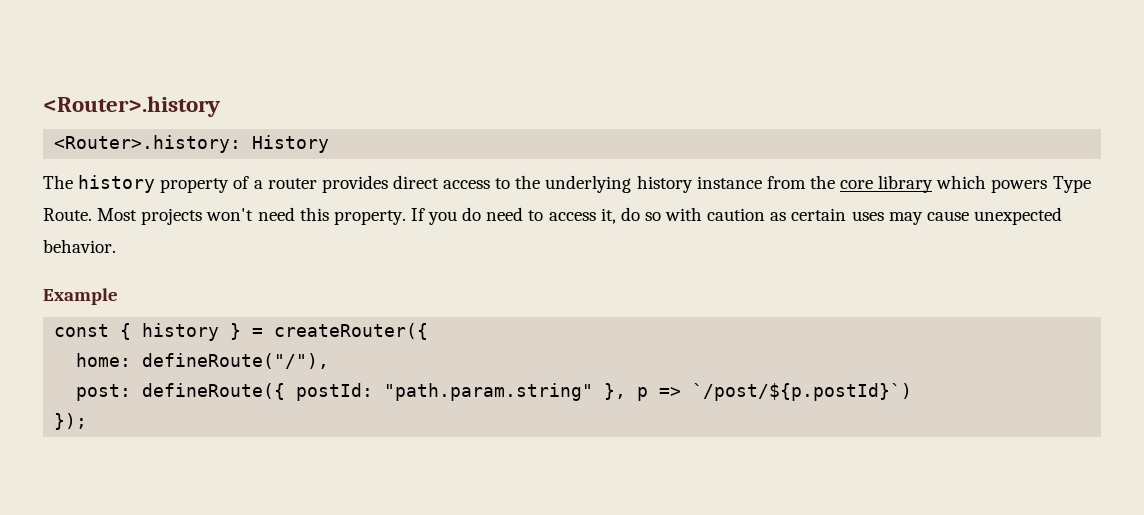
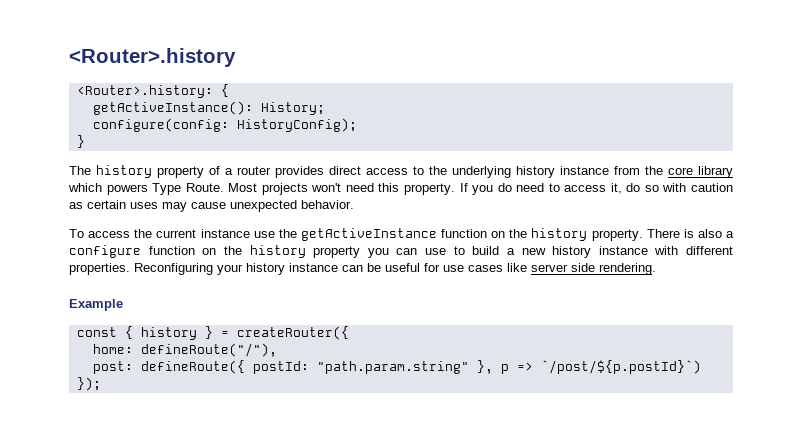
- <Router>.history: History
+ <Router>.history: {
+ getActiveInstance(): History;
+ configure(config: HistoryConfig);
+ }
+ To access the current instance use the getActiveInstance function on the history property. There is also a configure function on the history property you can use to build a new history instance with different properties. Reconfiguring your history instance can be useful for use cases like server side rendering.

